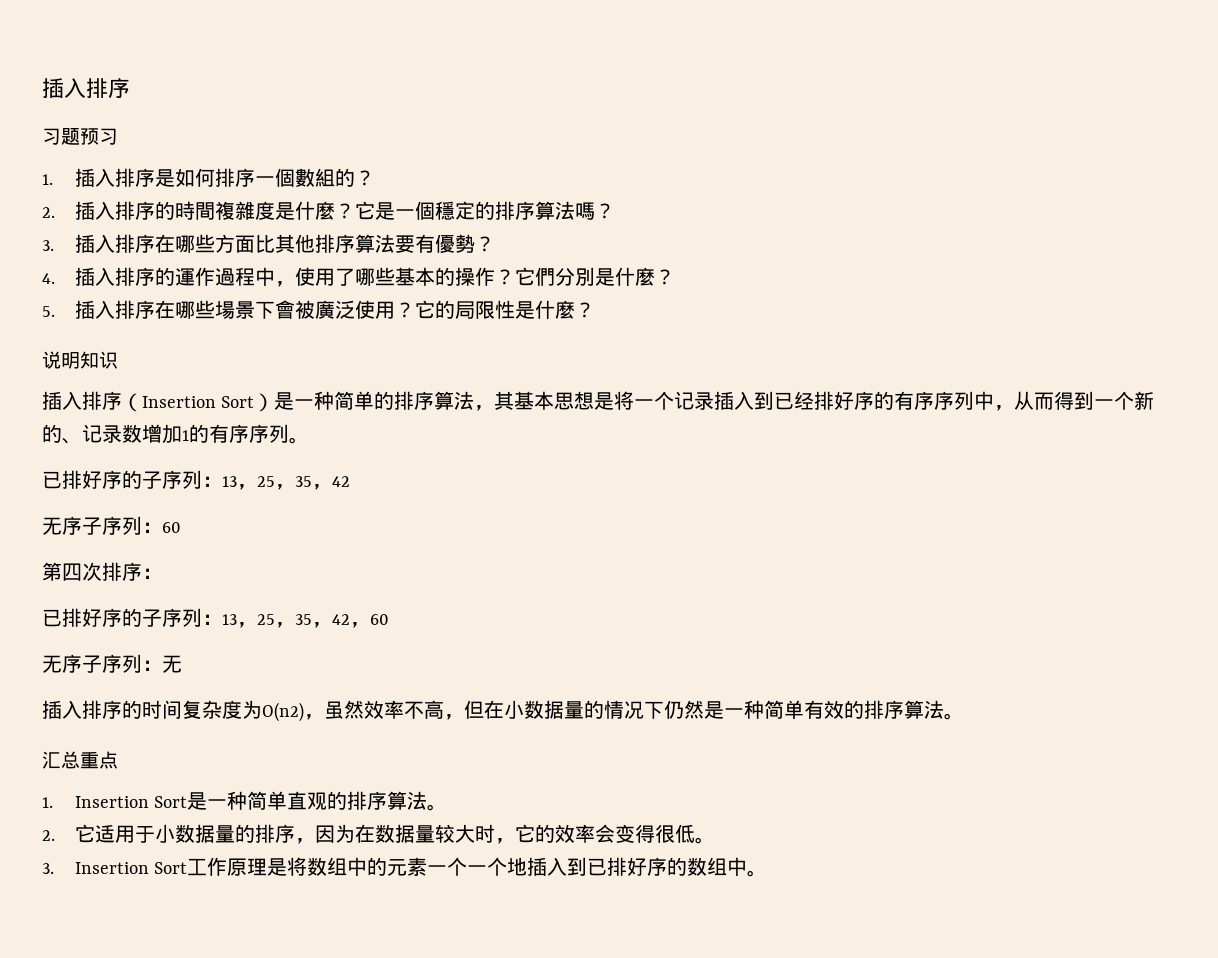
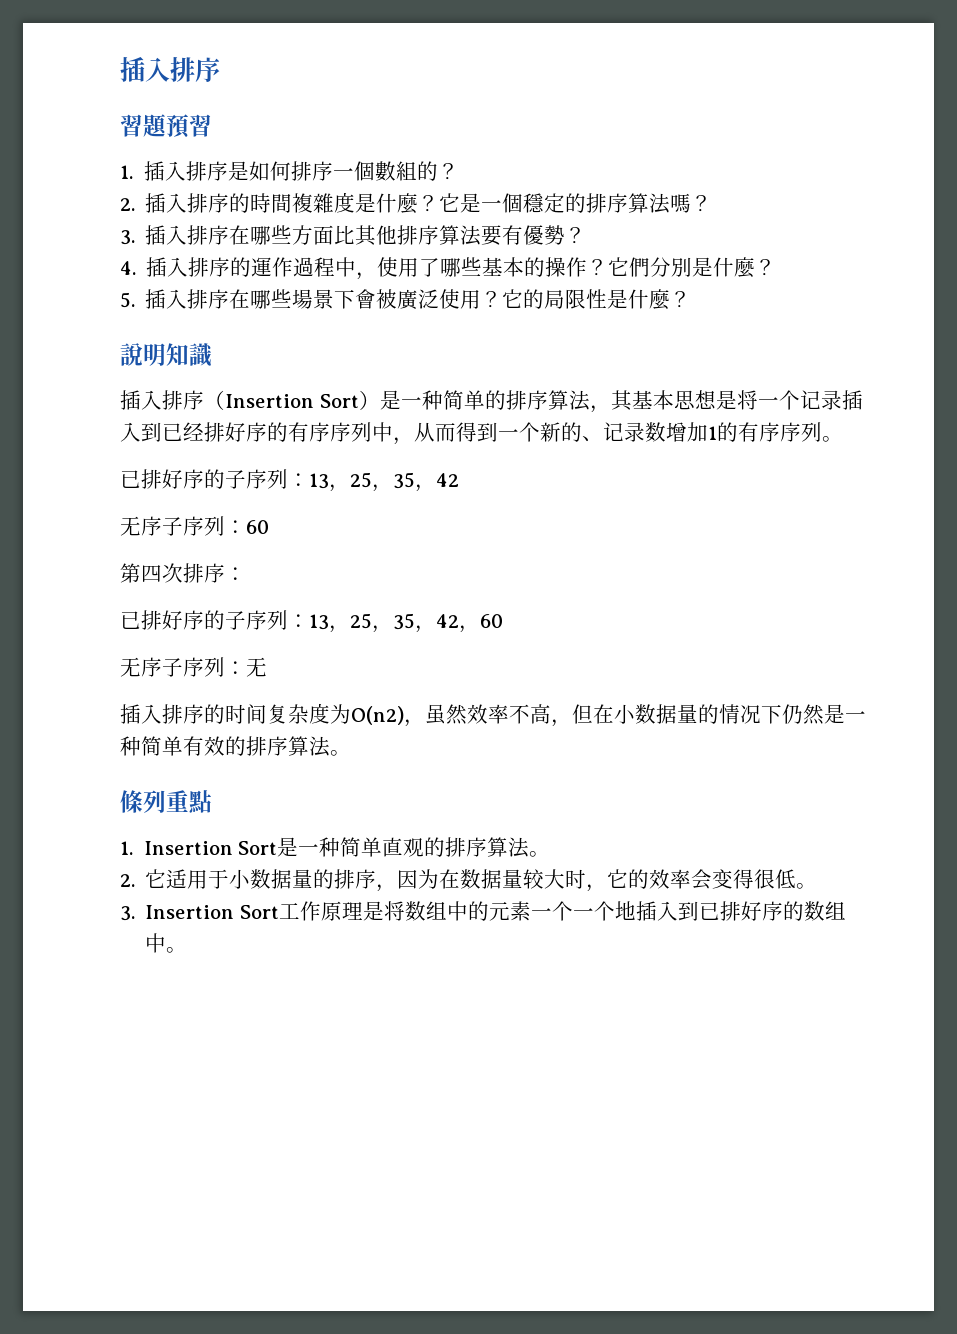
- 习题预习
+ 習題預習
- 说明知识
+ 說明知識
- 汇总重点
+ 條列重點

